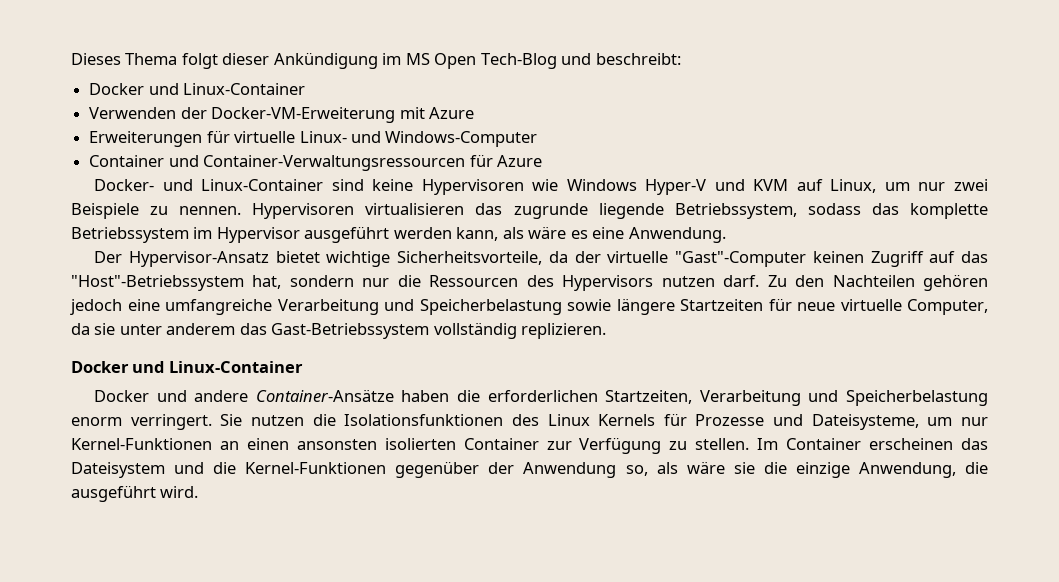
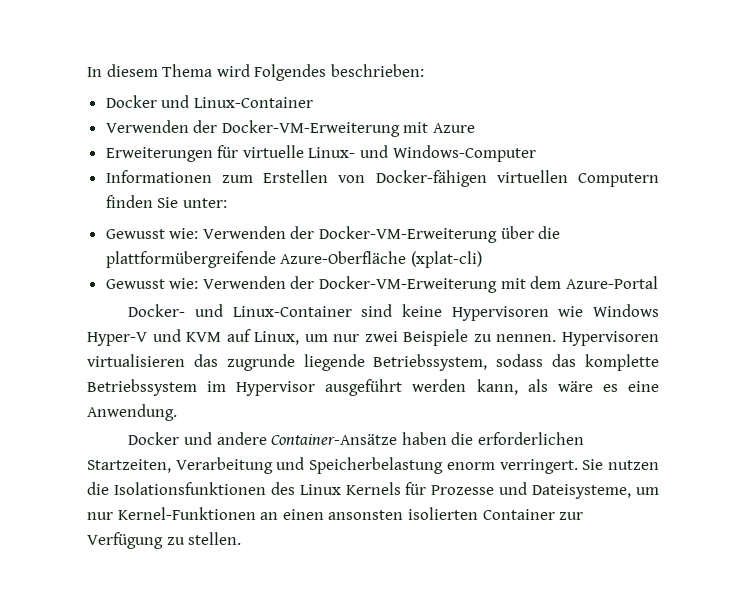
- Dieses Thema folgt dieser Ankündigung im MS Open Tech-Blog und beschreibt:
+ In diesem Thema wird Folgendes beschrieben:
- Container und Container-Verwaltungsressourcen für Azure
+ Informationen zum Erstellen von Docker-fähigen virtuellen Computern finden Sie unter:
+ Gewusst wie: Verwenden der Docker-VM-Erweiterung über die plattformübergreifende Azure-Oberfläche (xplat-cli)
+ Gewusst wie: Verwenden der Docker-VM-Erweiterung mit dem Azure-Portal
- Der Hypervisor-Ansatz bietet wichtige Sicherheitsvorteile, da der virtuelle "Gast"-Computer keinen Zugriff auf das "Host"-Betriebssystem hat, sondern nur die Ressourcen des Hypervisors nutzen darf. Zu den Nachteilen gehören jedoch eine umfangreiche Verarbeitung und Speicherbelastung sowie längere Startzeiten für neue virtuelle Computer, da sie unter anderem das Gast-Betriebssystem vollständig replizieren.
- Docker und Linux-Container
- Im Container erscheinen das Dateisystem und die Kernel-Funktionen gegenüber der Anwendung so, als wäre sie die einzige Anwendung, die ausgeführt wird.

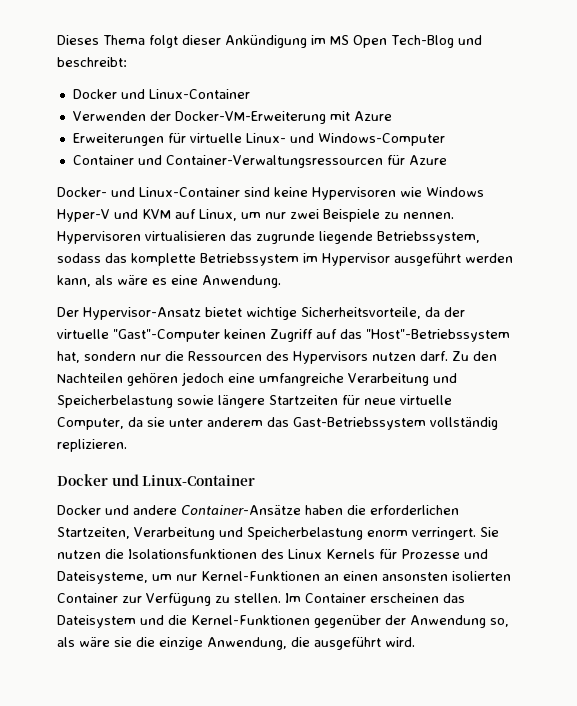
- In diesem Thema wird Folgendes beschrieben:
+ Dieses Thema folgt dieser Ankündigung im MS Open Tech-Blog und beschreibt:
- Informationen zum Erstellen von Docker-fähigen virtuellen Computern finden Sie unter:
- Gewusst wie: Verwenden der Docker-VM-Erweiterung über die plattformübergreifende Azure-Oberfläche (xplat-cli)
- Gewusst wie: Verwenden der Docker-VM-Erweiterung mit dem Azure-Portal
+ Container und Container-Verwaltungsressourcen für Azure
+ Der Hypervisor-Ansatz bietet wichtige Sicherheitsvorteile, da der virtuelle "Gast"-Computer keinen Zugriff auf das "Host"-Betriebssystem hat, sondern nur die Ressourcen des Hypervisors nutzen darf. Zu den Nachteilen gehören jedoch eine umfangreiche Verarbeitung und Speicherbelastung sowie längere Startzeiten für neue virtuelle Computer, da sie unter anderem das Gast-Betriebssystem vollständig replizieren.
+ Docker und Linux-Container
+ Im Container erscheinen das Dateisystem und die Kernel-Funktionen gegenüber der Anwendung so, als wäre sie die einzige Anwendung, die ausgeführt wird.

